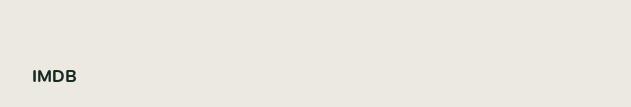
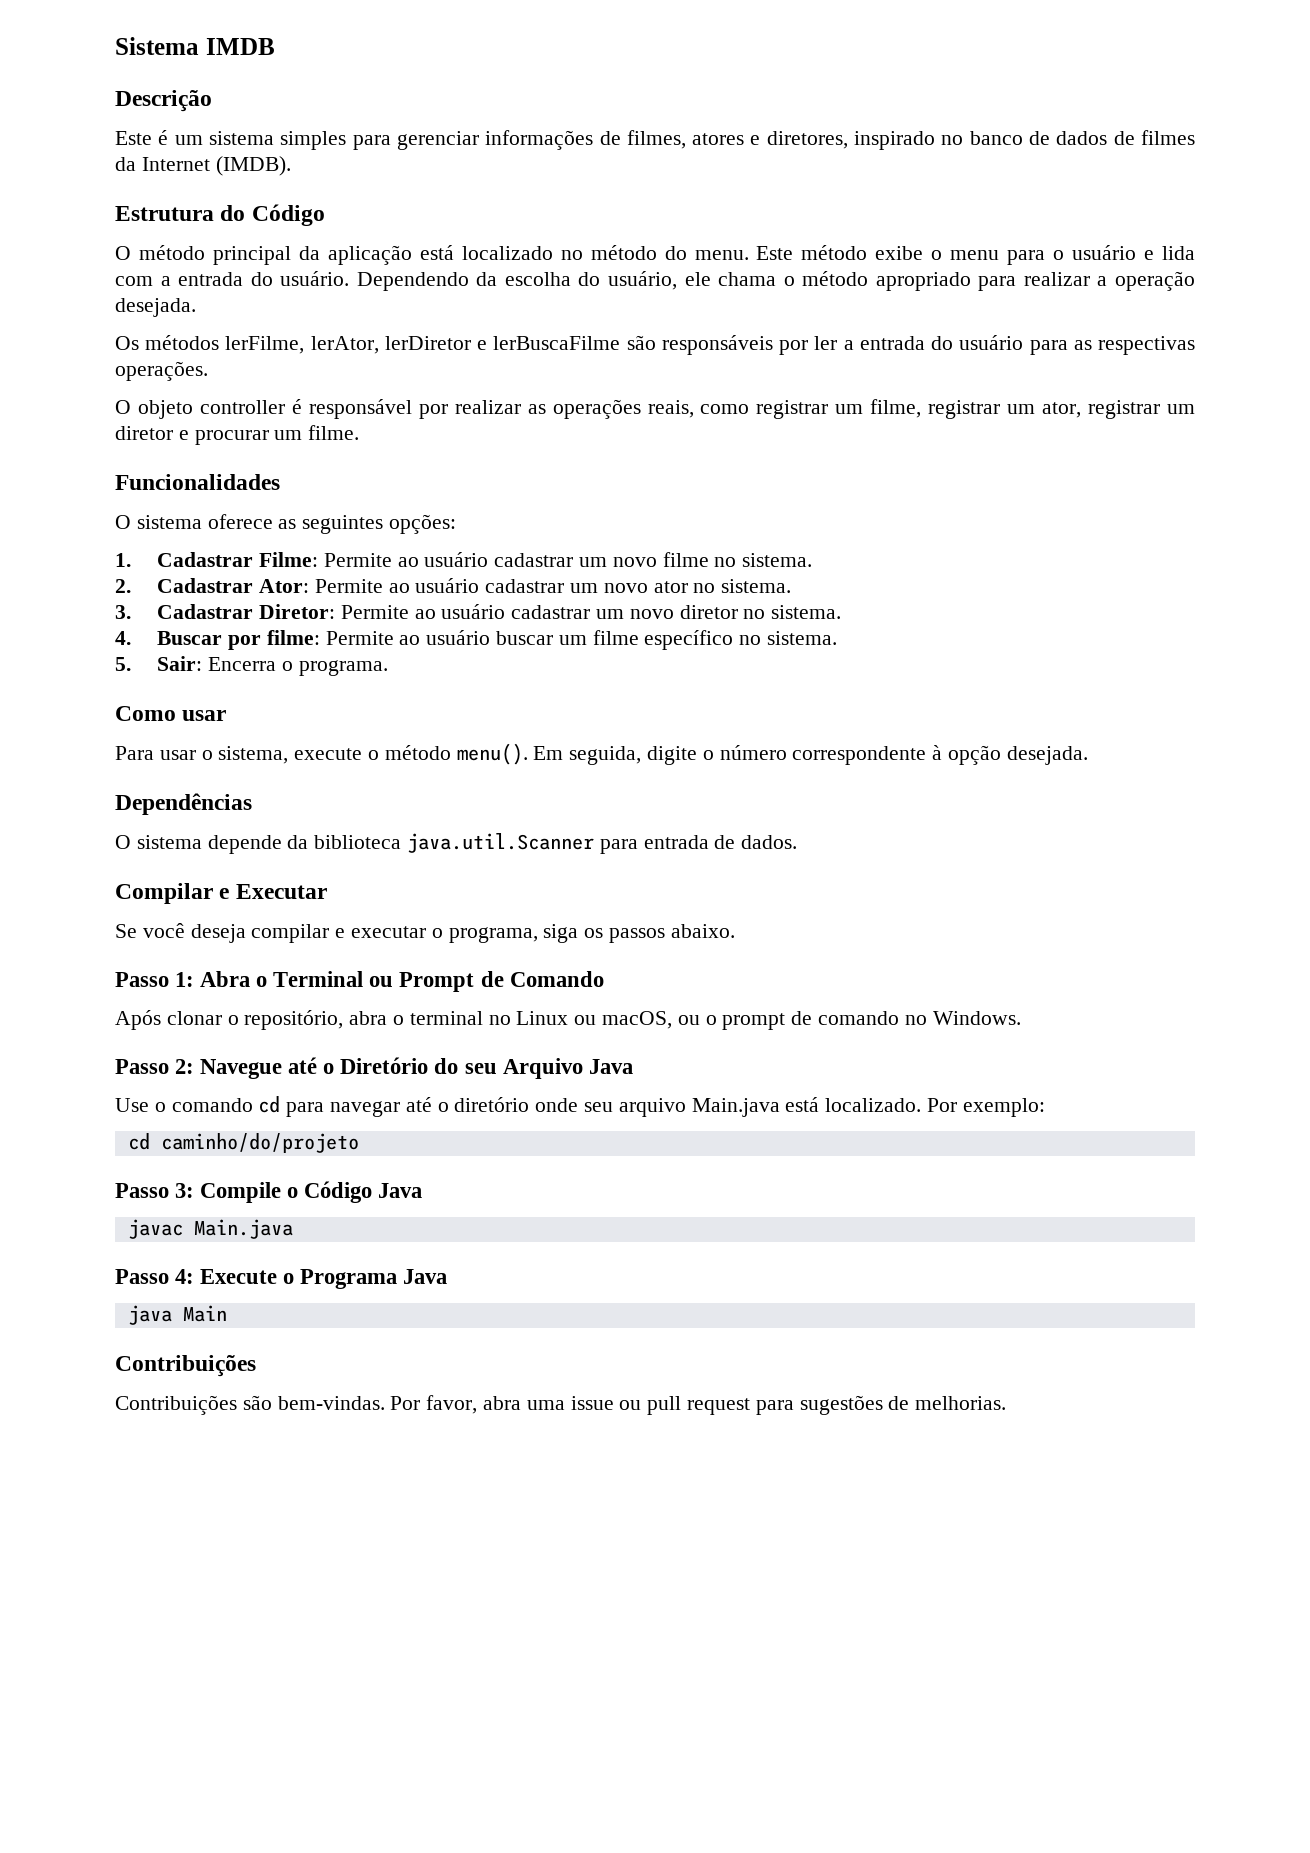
- IMDB
+ Sistema IMDB
+ Descrição
+ Este é um sistema simples para gerenciar informações de filmes, atores e diretores, inspirado no banco de dados de filmes da Internet (IMDB).
+ Estrutura do Código
+ O método principal da aplicação está localizado no método do menu. Este método exibe o menu para o usuário e lida com a entrada do usuário. Dependendo da escolha do usuário, ele chama o método apropriado para realizar a operação desejada.
+ Os métodos lerFilme, lerAtor, lerDiretor e lerBuscaFilme são responsáveis por ler a entrada do usuário para as respectivas operações.
+ O objeto controller é responsável por realizar as operações reais, como registrar um filme, registrar um ator, registrar um diretor e procurar um filme.
+ Funcionalidades
+ O sistema oferece as seguintes opções:
+ 1. Cadastrar Filme: Permite ao usuário cadastrar um novo filme no sistema.
+ 2. Cadastrar Ator: Permite ao usuário cadastrar um novo ator no sistema.
+ 3. Cadastrar Diretor: Permite ao usuário cadastrar um novo diretor no sistema.
+ 4. Buscar por filme: Permite ao usuário buscar um filme específico no sistema.
+ 5. Sair: Encerra o programa.
+ Como usar
+ Para usar o sistema, execute o método menu(). Em seguida, digite o número correspondente à opção desejada.
+ Dependências
+ O sistema depende da biblioteca java.util.Scanner para entrada de dados.
+ Compilar e Executar
+ Se você deseja compilar e executar o programa, siga os passos abaixo.
+ Passo 1: Abra o Terminal ou Prompt de Comando
+ Após clonar o repositório, abra o terminal no Linux ou macOS, ou o prompt de comando no Windows.
+ Passo 2: Navegue até o Diretório do seu Arquivo Java
+ Use o comando cd para navegar até o diretório onde seu arquivo Main.java está localizado. Por exemplo:
+ cd caminho/do/projeto
+ Passo 3: Compile o Código Java
+ javac Main.java
+ Passo 4: Execute o Programa Java
+ java Main
+ Contribuições
+ Contribuições são bem-vindas. Por favor, abra uma issue ou pull request para sugestões de melhorias.

